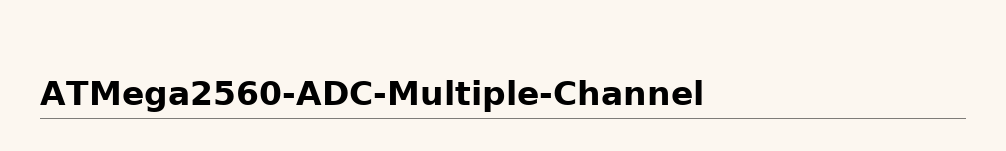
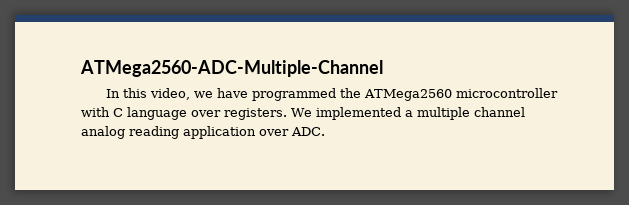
+ In this video, we have programmed the ATMega2560 microcontroller with C language over registers. We implemented a multiple channel analog reading application over ADC.

